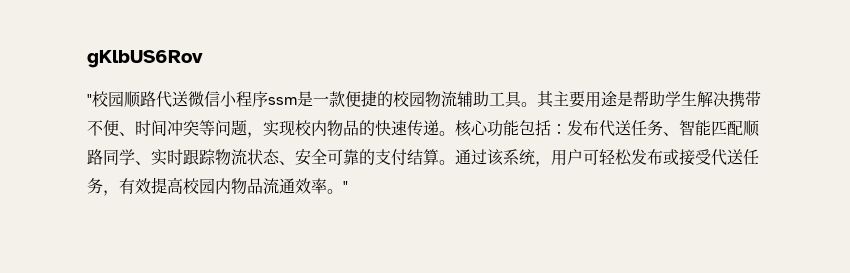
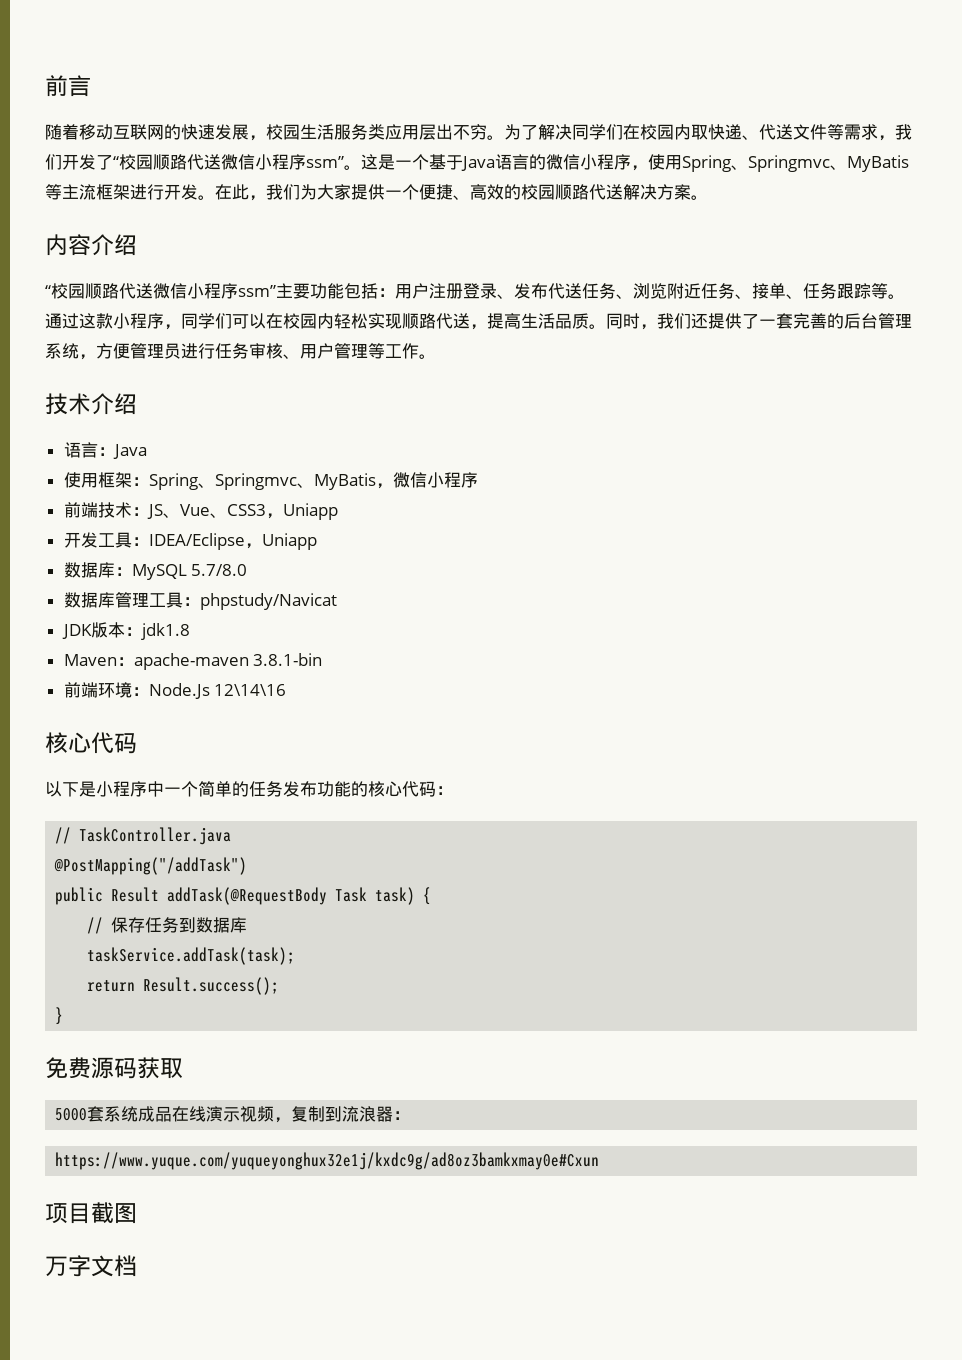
- gKlbUS6Rov
- "校园顺路代送微信小程序ssm是一款便捷的校园物流辅助工具。其主要用途是帮助学生解决携带不便、时间冲突等问题，实现校内物品的快速传递。核心功能包括：发布代送任务、智能匹配顺路同学、实时跟踪物流状态、安全可靠的支付结算。通过该系统，用户可轻松发布或接受代送任务，有效提高校园内物品流通效率。"
+ 前言
+ 随着移动互联网的快速发展，校园生活服务类应用层出不穷。为了解决同学们在校园内取快递、代送文件等需求，我们开发了“校园顺路代送微信小程序ssm”。这是一个基于Java语言的微信小程序，使用Spring、Springmvc、MyBatis等主流框架进行开发。在此，我们为大家提供一个便捷、高效的校园顺路代送解决方案。
+ 内容介绍
+ “校园顺路代送微信小程序ssm”主要功能包括：用户注册登录、发布代送任务、浏览附近任务、接单、任务跟踪等。通过这款小程序，同学们可以在校园内轻松实现顺路代送，提高生活品质。同时，我们还提供了一套完善的后台管理系统，方便管理员进行任务审核、用户管理等工作。
+ 技术介绍
+ 语言：Java
+ 使用框架：Spring、Springmvc、MyBatis，微信小程序
+ 前端技术：JS、Vue、CSS3，Uniapp
+ 开发工具：IDEA/Eclipse，Uniapp
+ 数据库：MySQL 5.7/8.0
+ 数据库管理工具：phpstudy/Navicat
+ JDK版本：jdk1.8
+ Maven：apache-maven 3.8.1-bin
+ 前端环境：Node.Js 12\14\16
+ 核心代码
+ 以下是小程序中一个简单的任务发布功能的核心代码：
+ // TaskController.java
+ @PostMapping("/addTask")
+ public Result addTask(@RequestBody Task task) {
+ // 保存任务到数据库
+ taskService.addTask(task);
+ return Result.success();
+ }
+ 免费源码获取
+ 5000套系统成品在线演示视频，复制到流浪器：
+ https://www.yuque.com/yuqueyonghux32e1j/kxdc9g/ad8oz3bamkxmay0e#Cxun
+ 项目截图
+ 万字文档

